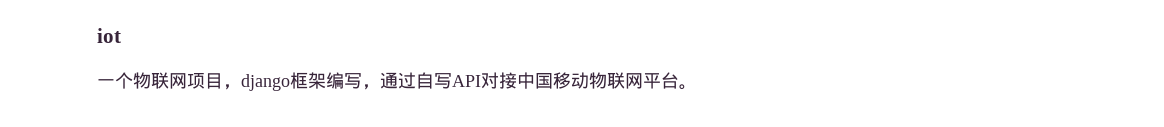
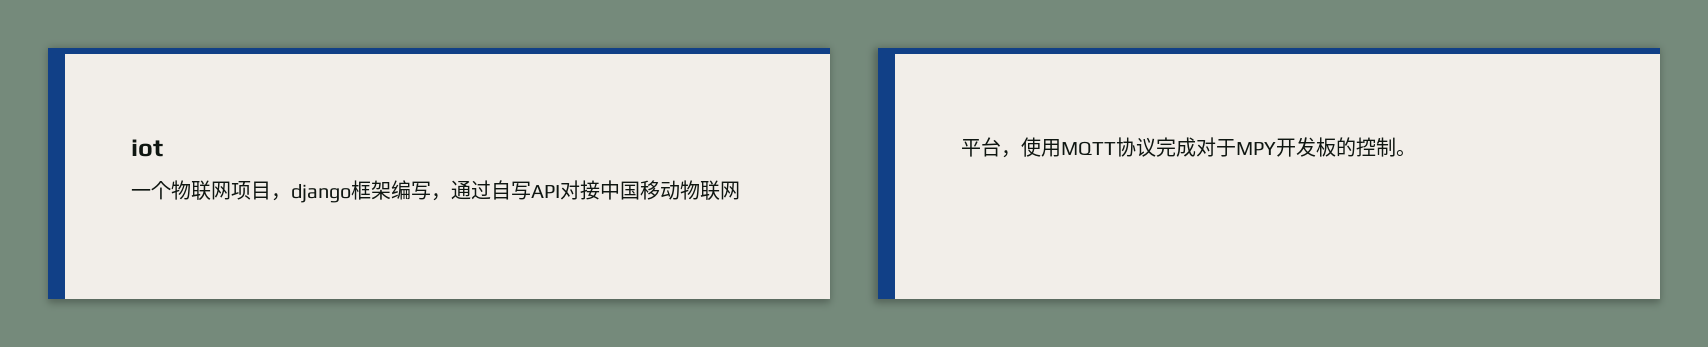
- 一个物联网项目，django框架编写，通过自写API对接中国移动物联网平台。
+ 一个物联网项目，django框架编写，通过自写API对接中国移动物联网平台，使用MQTT协议完成对于MPY开发板的控制。

